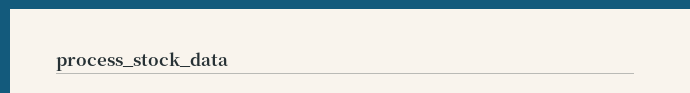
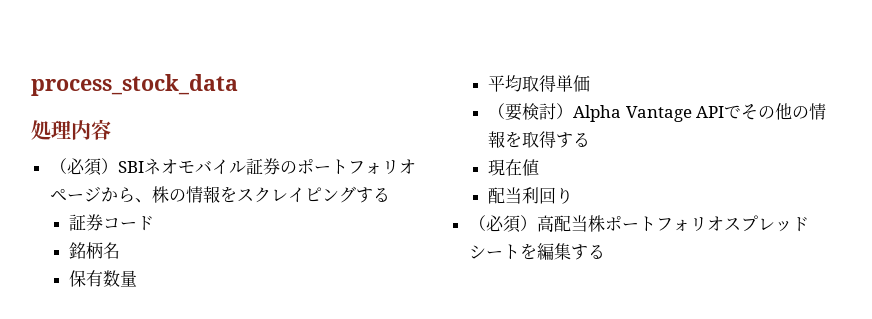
+ 処理内容
+ （必須）SBIネオモバイル証券のポートフォリオページから、株の情報をスクレイピングする
+ 証券コード
+ 銘柄名
+ 保有数量
+ 平均取得単価
+ （要検討）Alpha Vantage APIでその他の情報を取得する
+ 現在値
+ 配当利回り
+ （必須）高配当株ポートフォリオスプレッドシートを編集する

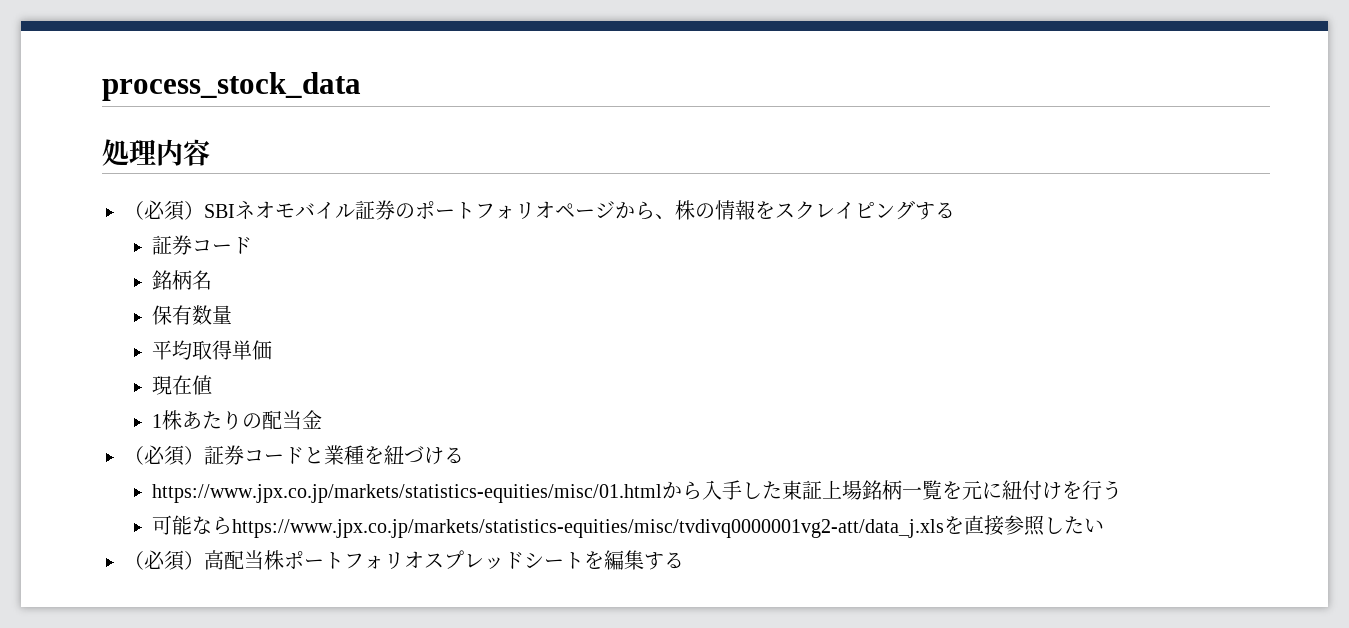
- （要検討）Alpha Vantage APIでその他の情報を取得する
  現在値
- 配当利回り
+ 1株あたりの配当金
+ （必須）証券コードと業種を紐づける
+ https://www.jpx.co.jp/markets/statistics-equities/misc/01.htmlから入手した東証上場銘柄一覧を元に紐付けを行う
+ 可能ならhttps://www.jpx.co.jp/markets/statistics-equities/misc/tvdivq0000001vg2-att/data_j.xlsを直接参照したい

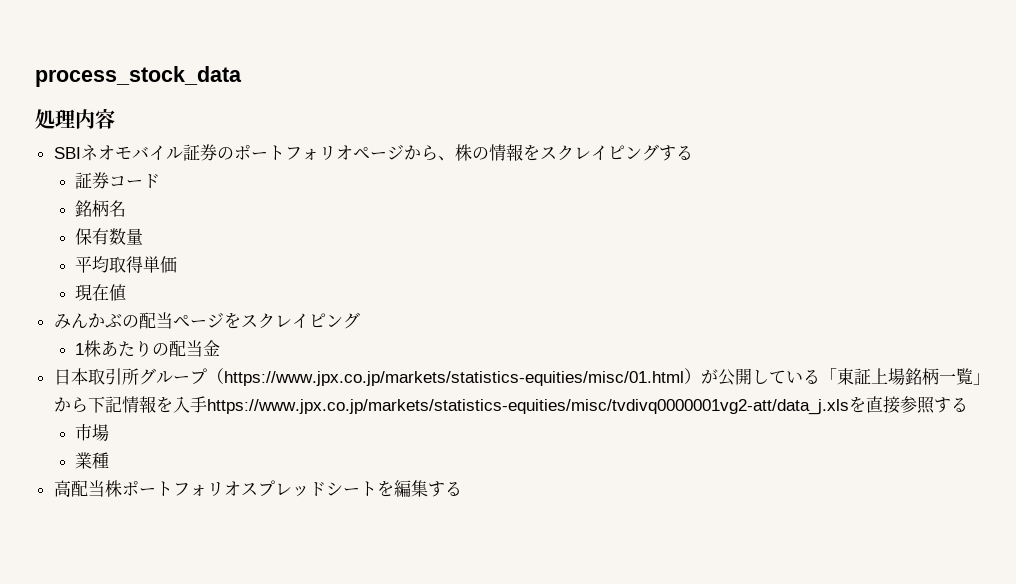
- （必須）SBIネオモバイル証券のポートフォリオページから、株の情報をスクレイピングする
+ SBIネオモバイル証券のポートフォリオページから、株の情報をスクレイピングする
+ みんかぶの配当ページをスクレイピング
- （必須）証券コードと業種を紐づける
- https://www.jpx.co.jp/markets/statistics-equities/misc/01.htmlから入手した東証上場銘柄一覧を元に紐付けを行う
- 可能ならhttps://www.jpx.co.jp/markets/statistics-equities/misc/tvdivq0000001vg2-att/data_j.xlsを直接参照したい
- （必須）高配当株ポートフォリオスプレッドシートを編集する
+ 日本取引所グループ（https://www.jpx.co.jp/markets/statistics-equities/misc/01.html）が公開している「東証上場銘柄一覧」から下記情報を入手https://www.jpx.co.jp/markets/statistics-equities/misc/tvdivq0000001vg2-att/data_j.xlsを直接参照する
+ 市場
+ 業種
+ 高配当株ポートフォリオスプレッドシートを編集する

